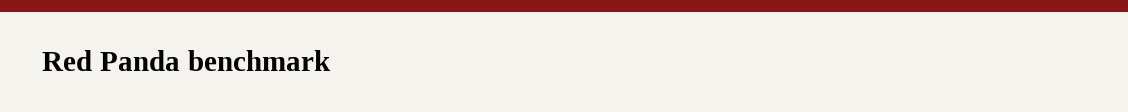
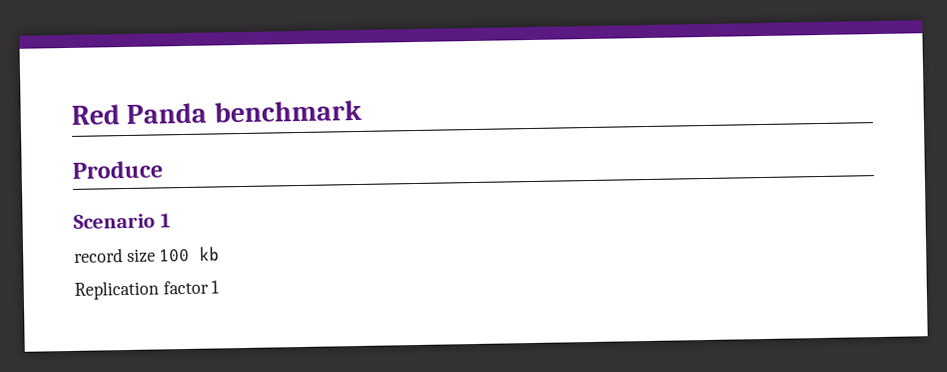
+ Produce
+ Scenario 1
+ record size 100 kb
+ Replication factor 1

